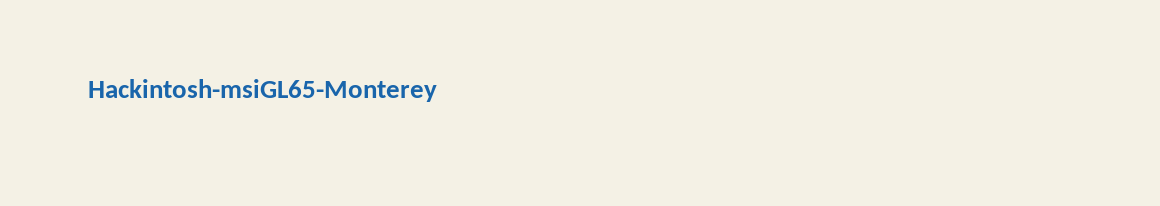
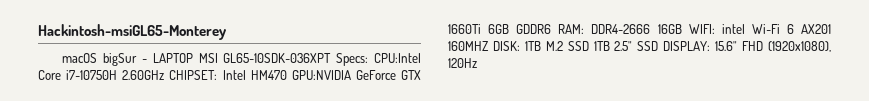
+ macOS bigSur - LAPTOP MSI GL65-10SDK-036XPT Specs: CPU:Intel Core i7-10750H 2.60GHz CHIPSET: Intel HM470 GPU:NVIDIA GeForce GTX 1660Ti 6GB GDDR6 RAM: DDR4-2666 16GB WIFI: intel Wi-Fi 6 AX201 160MHZ DISK: 1TB M.2 SSD 1TB 2.5" SSD DISPLAY: 15.6" FHD (1920x1080), 120Hz

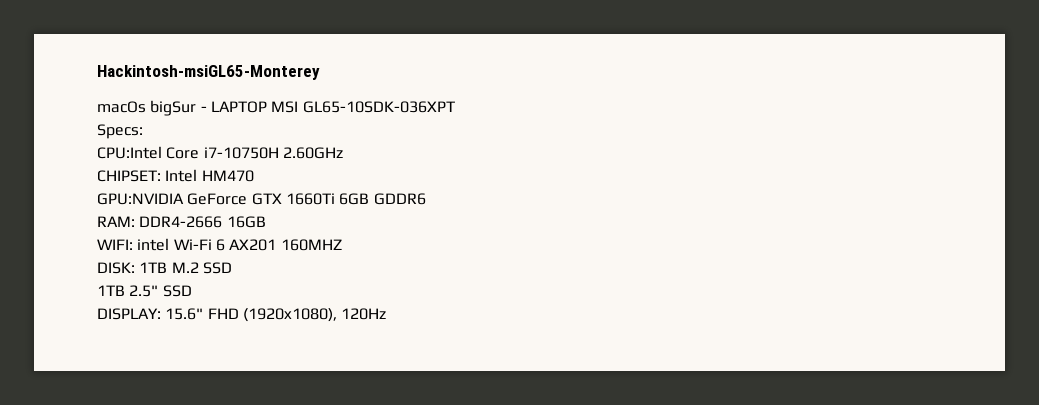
- macOS bigSur - LAPTOP MSI GL65-10SDK-036XPT Specs: CPU:Intel Core i7-10750H 2.60GHz CHIPSET: Intel HM470 GPU:NVIDIA GeForce GTX 1660Ti 6GB GDDR6 RAM: DDR4-2666 16GB WIFI: intel Wi-Fi 6 AX201 160MHZ DISK: 1TB M.2 SSD 1TB 2.5" SSD DISPLAY: 15.6" FHD (1920x1080), 120Hz
+ macOs bigSur - LAPTOP MSI GL65-10SDK-036XPT
+ Specs:
+ CPU:Intel Core i7-10750H 2.60GHz
+ CHIPSET: Intel HM470
+ GPU:NVIDIA GeForce GTX 1660Ti 6GB GDDR6
+ RAM: DDR4-2666 16GB
+ WIFI: intel Wi-Fi 6 AX201 160MHZ
+ DISK: 1TB M.2 SSD
+ 1TB 2.5" SSD
+ DISPLAY: 15.6" FHD (1920x1080), 120Hz

